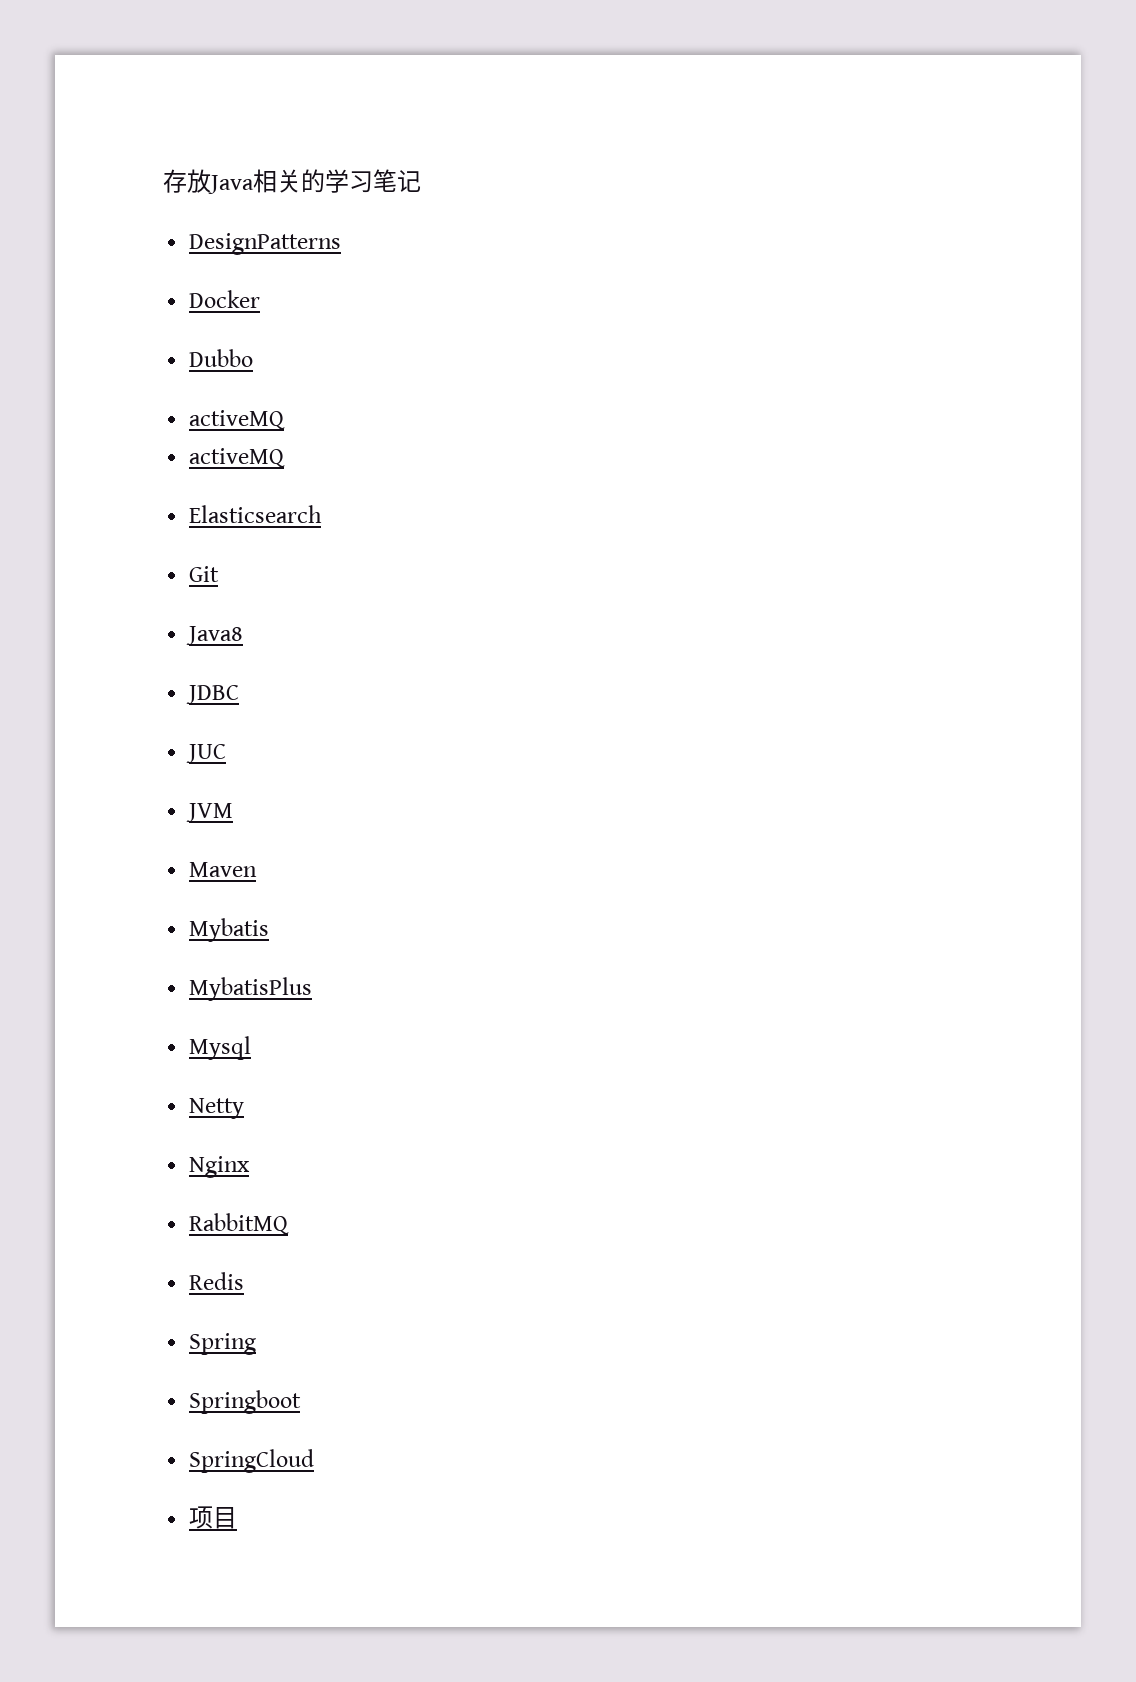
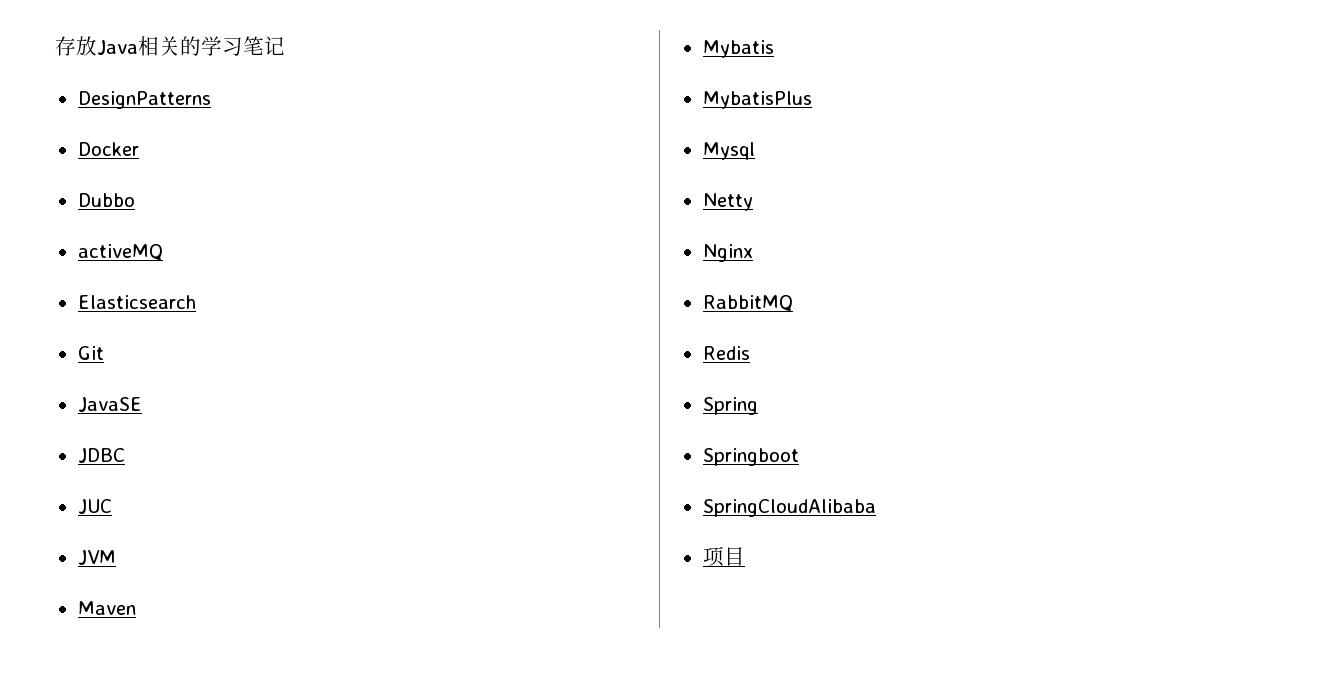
  Dubbo
- activeMQ
- Java8
+ JavaSE
- SpringCloud
+ SpringCloudAlibaba

